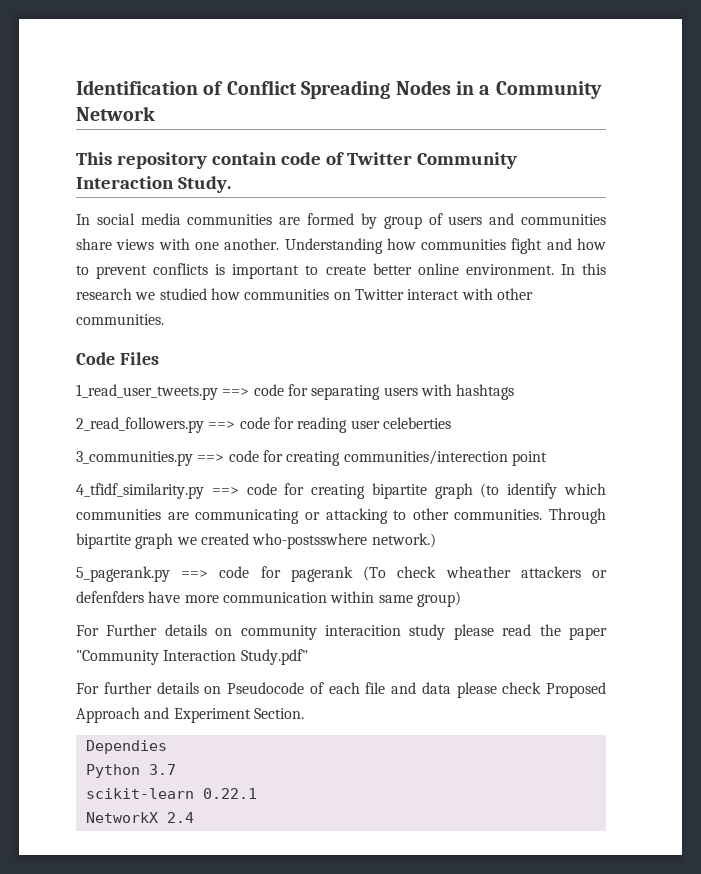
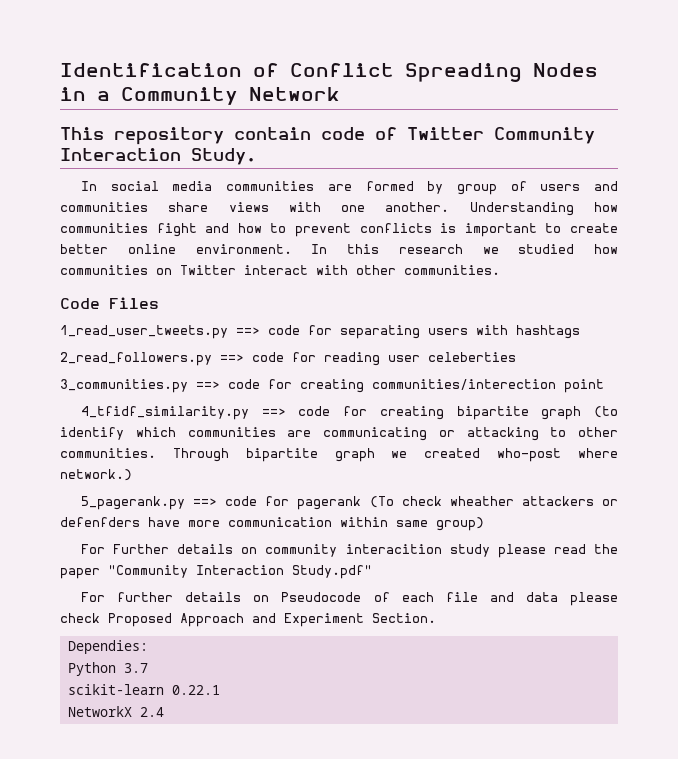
- Through bipartite graph we created who-postsswhere network.)
+ Through bipartite graph we created who-post where network.)
- Dependies
+ Dependies:

